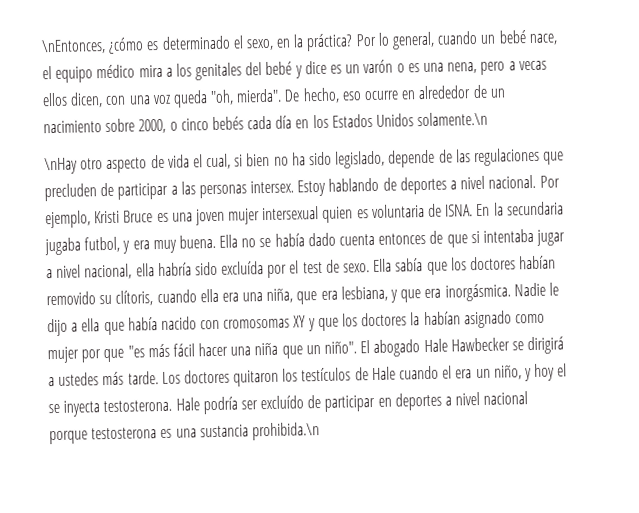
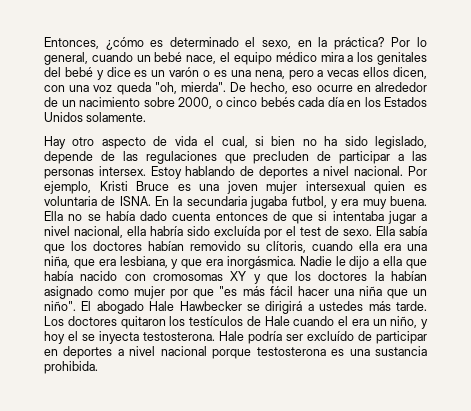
- \nEntonces, ¿cómo es determinado el sexo, en la práctica?
+ Entonces, ¿cómo es determinado el sexo, en la práctica?
- De hecho, eso ocurre en alrededor de un nacimiento sobre 2000, o cinco bebés cada día en los Estados Unidos solamente.\n
- \nHay otro aspecto de vida el cual, si bien no ha sido legislado, depende de las regulaciones que precluden de participar a las personas intersex.
+ De hecho, eso ocurre en alrededor de un nacimiento sobre 2000, o cinco bebés cada día en los Estados Unidos solamente.
+ Hay otro aspecto de vida el cual, si bien no ha sido legislado, depende de las regulaciones que precluden de participar a las personas intersex.
- Hale podría ser excluído de participar en deportes a nivel nacional porque testosterona es una sustancia prohibida.\n
+ Hale podría ser excluído de participar en deportes a nivel nacional porque testosterona es una sustancia prohibida.

